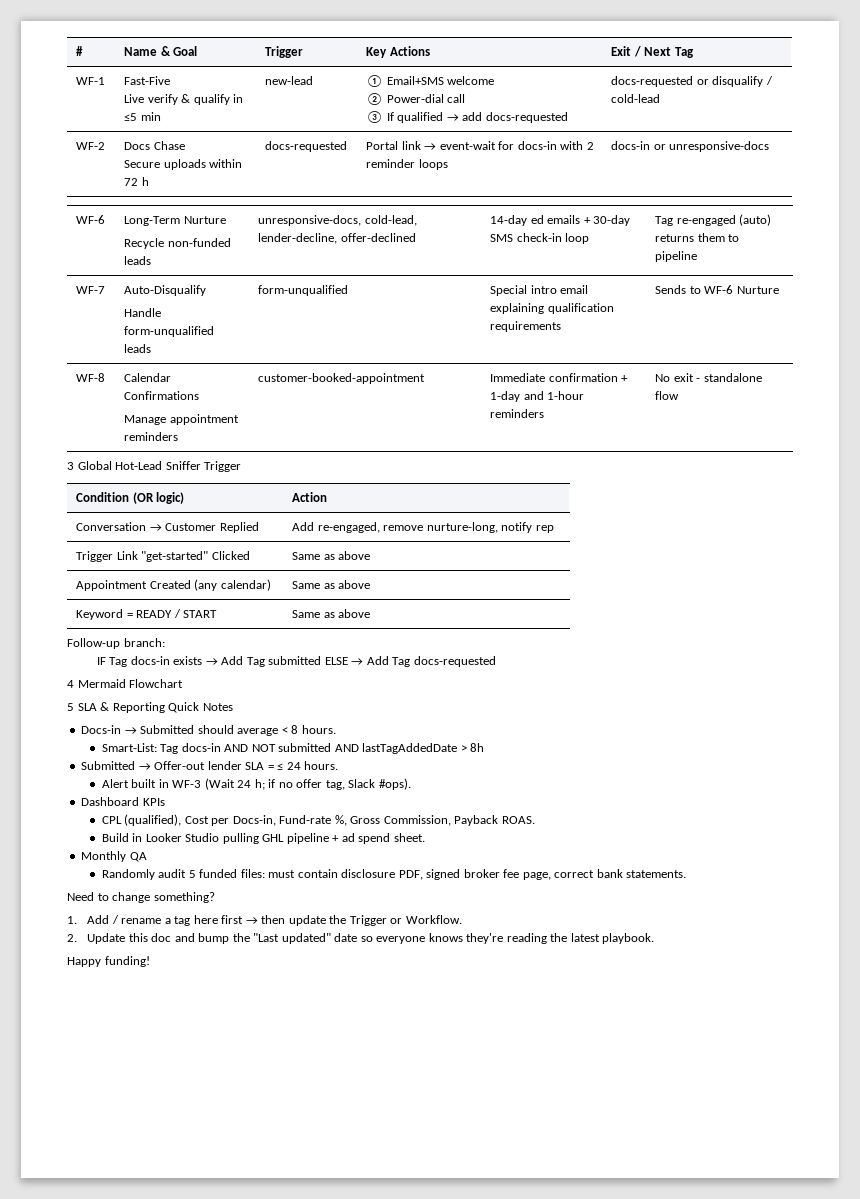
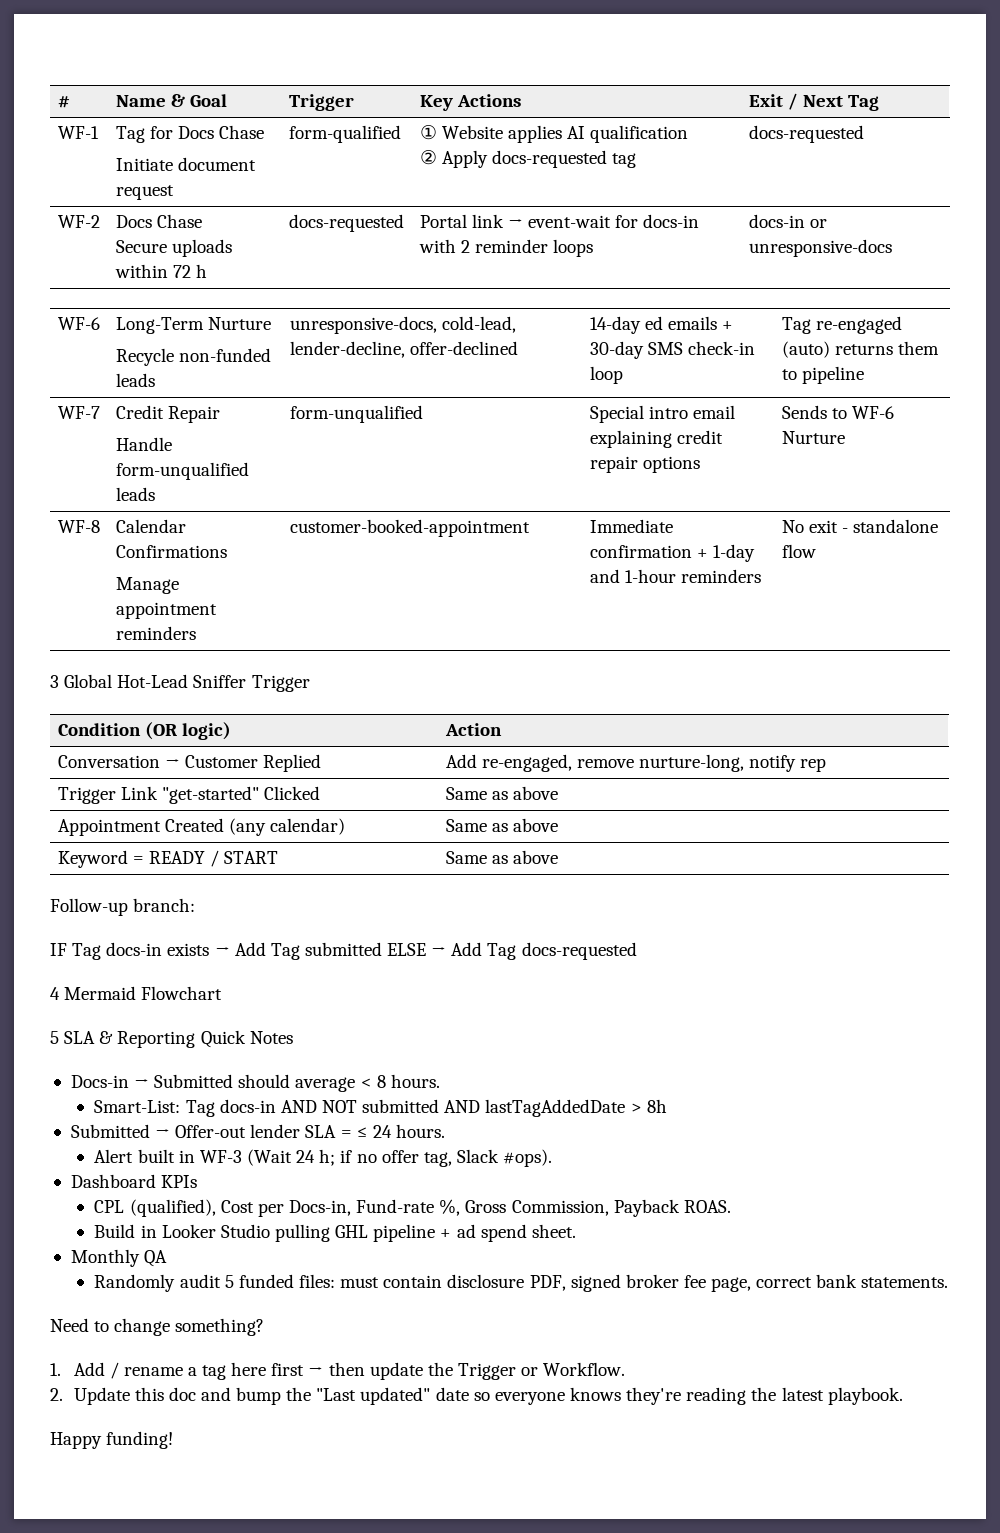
- WF-1 | Fast-Five
- Live verify & qualify in ≤5 min | new-lead | ① Email+SMS welcome
- ② Power-dial call
- ③ If qualified → add docs-requested | docs-requested or disqualify / cold-lead
+ WF-1 | Tag for Docs Chase
+ Initiate document request | form-qualified | ① Website applies AI qualification
+ ② Apply docs-requested tag | docs-requested
- WF-7 | Auto-Disqualify
- Handle form-unqualified leads | form-unqualified | Special intro email explaining qualification requirements | Sends to WF-6 Nurture
+ WF-7 | Credit Repair
+ Handle form-unqualified leads | form-unqualified | Special intro email explaining credit repair options | Sends to WF-6 Nurture

